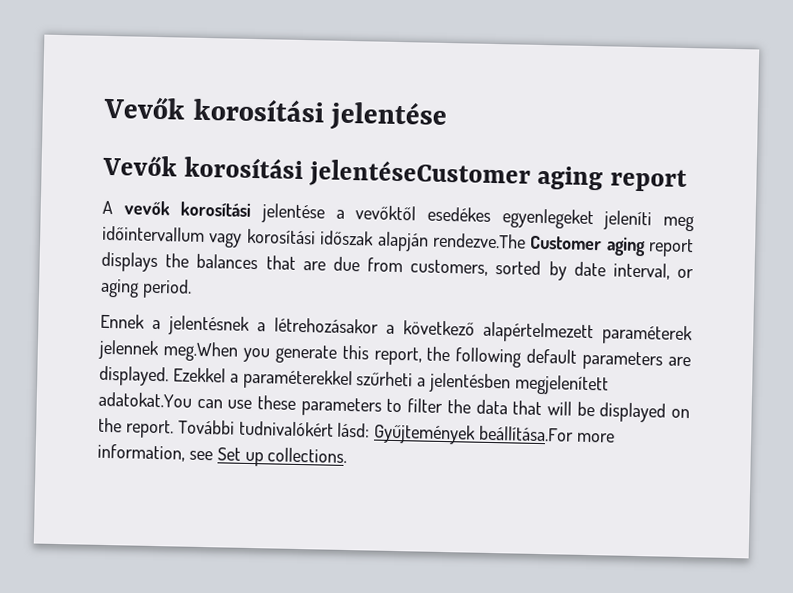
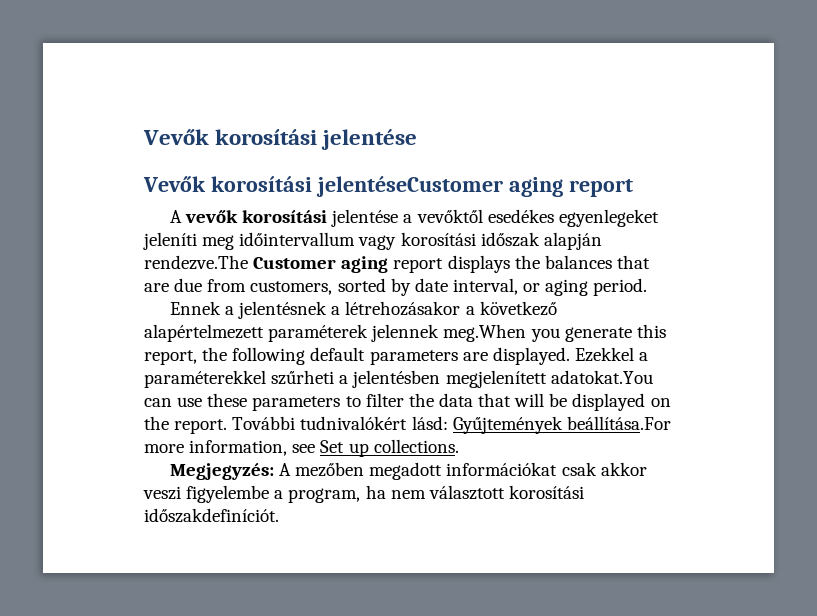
+ Megjegyzés: A mezőben megadott információkat csak akkor veszi figyelembe a program, ha nem választott korosítási időszakdefiníciót.

